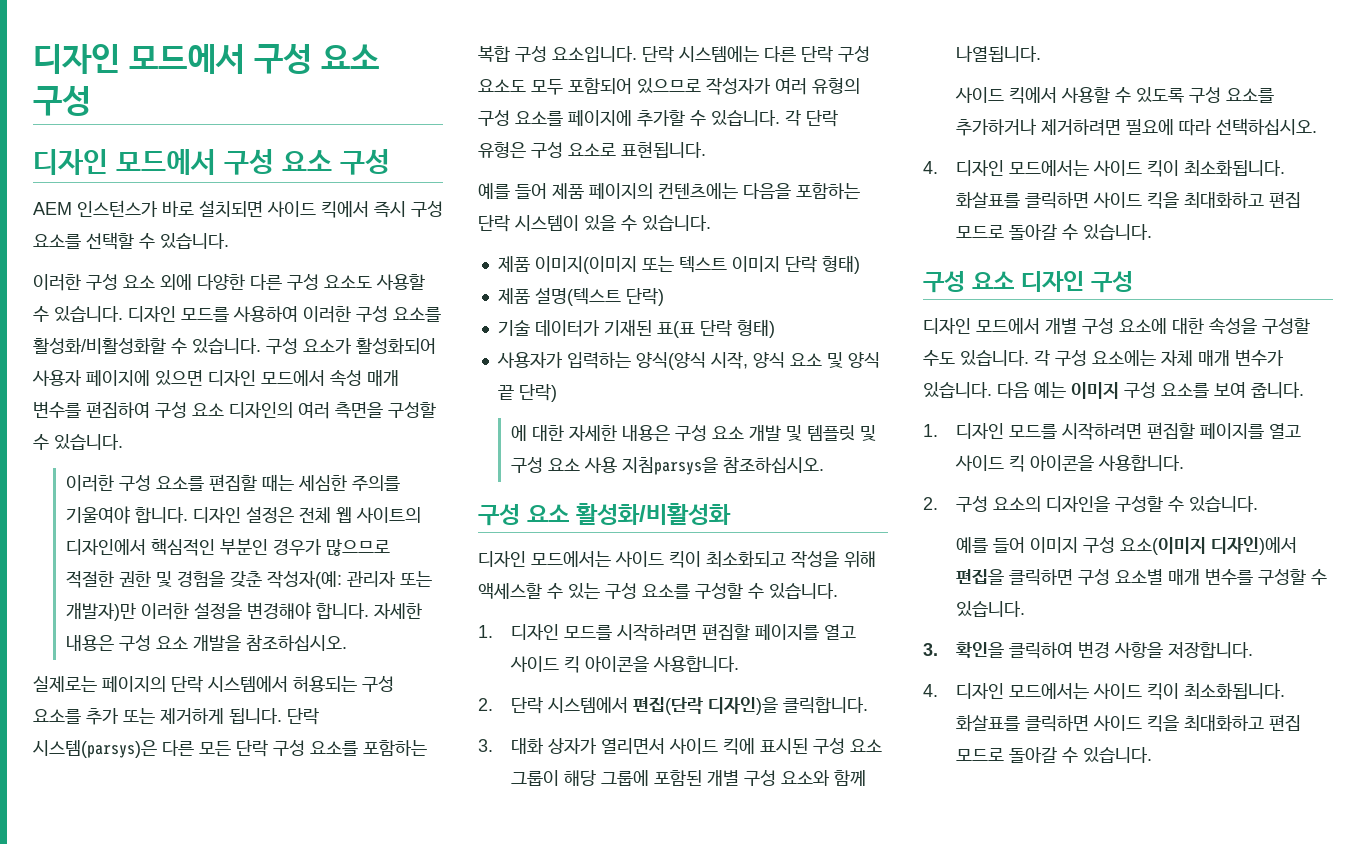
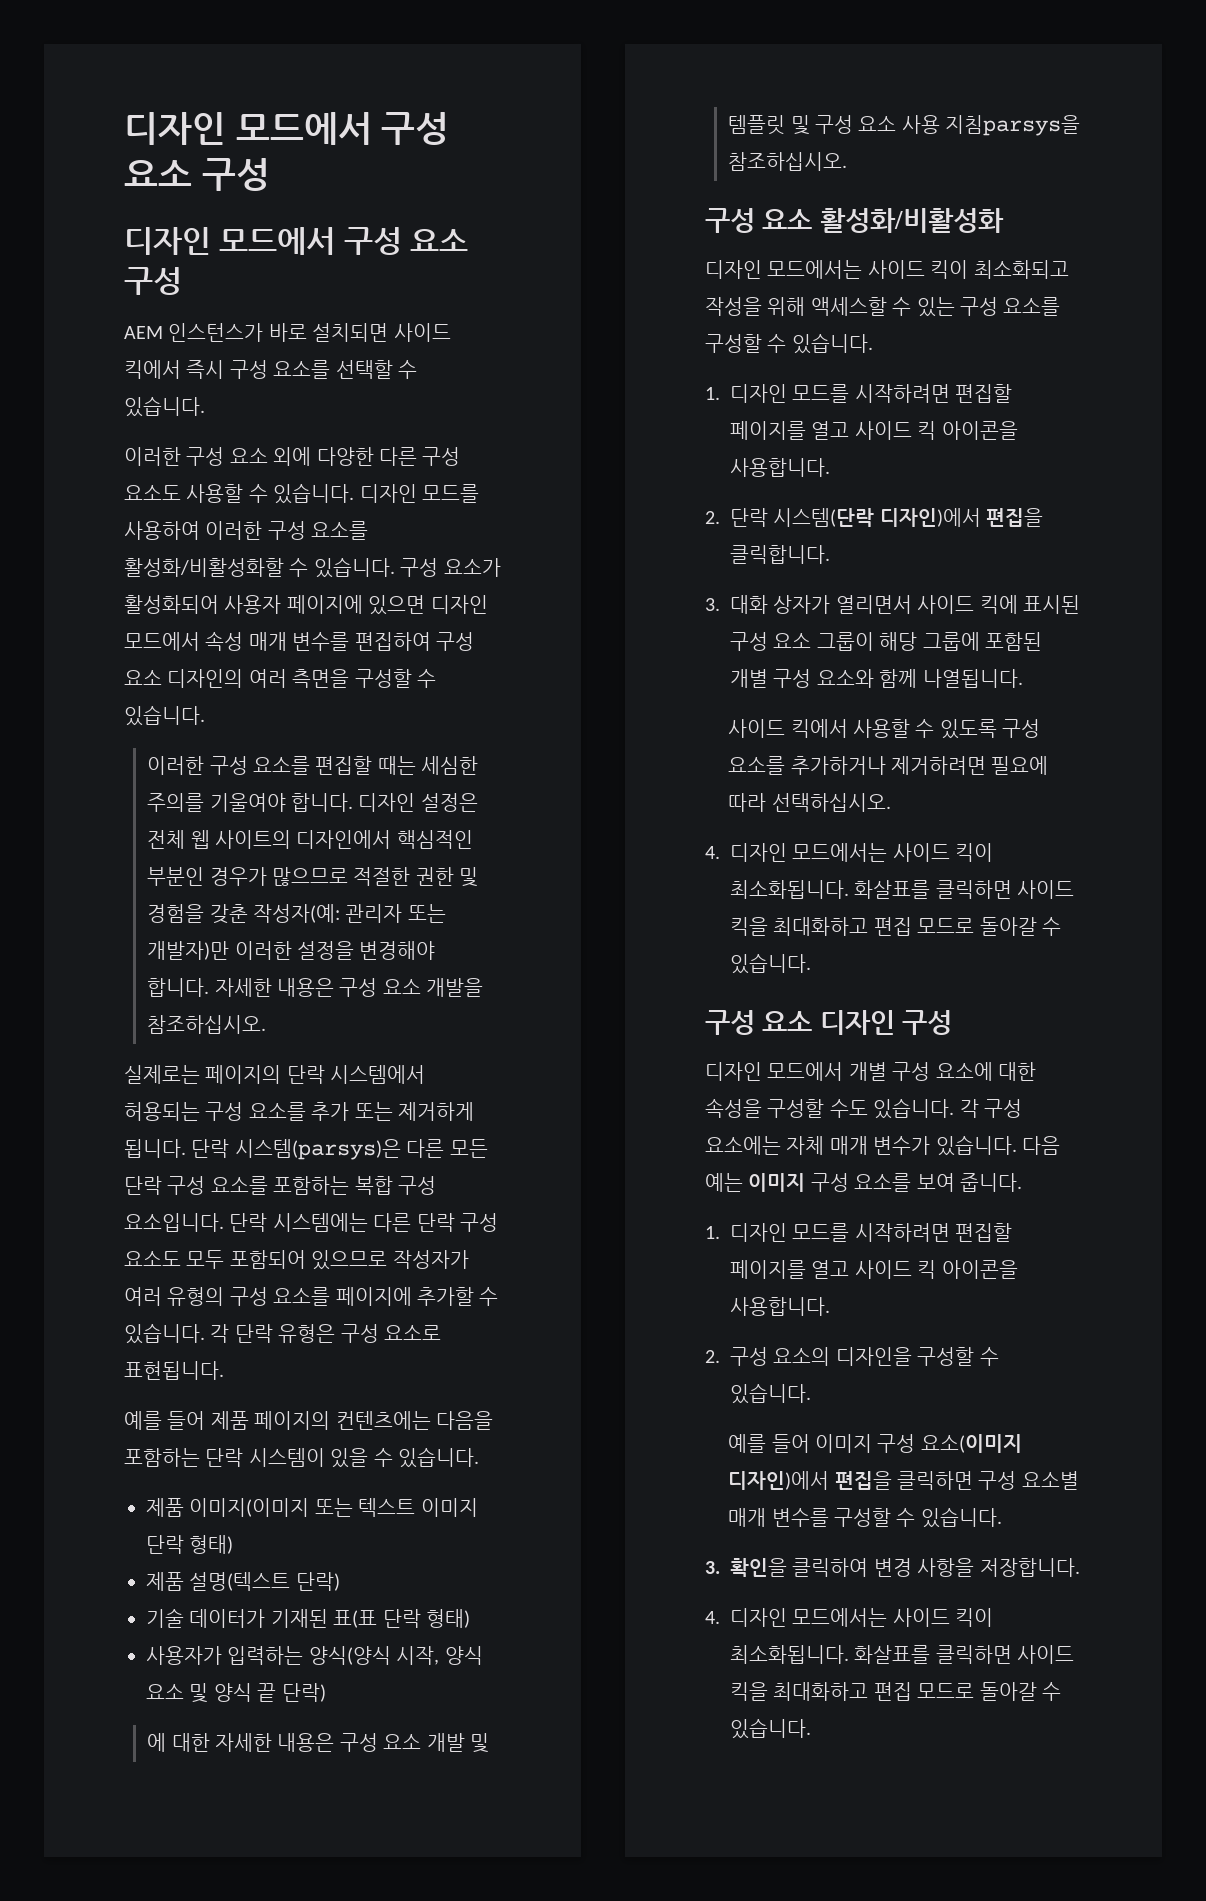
- 2. 단락 시스템에서 편집(단락 디자인)을 클릭합니다.
+ 2. 단락 시스템(단락 디자인)에서 편집을 클릭합니다.

